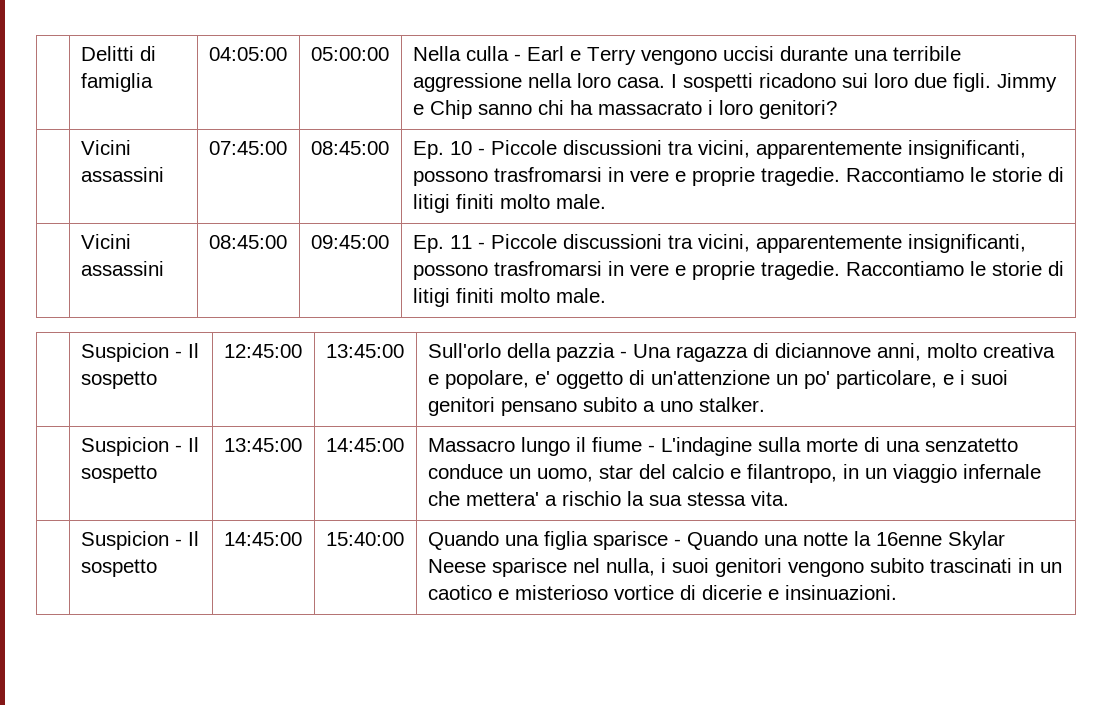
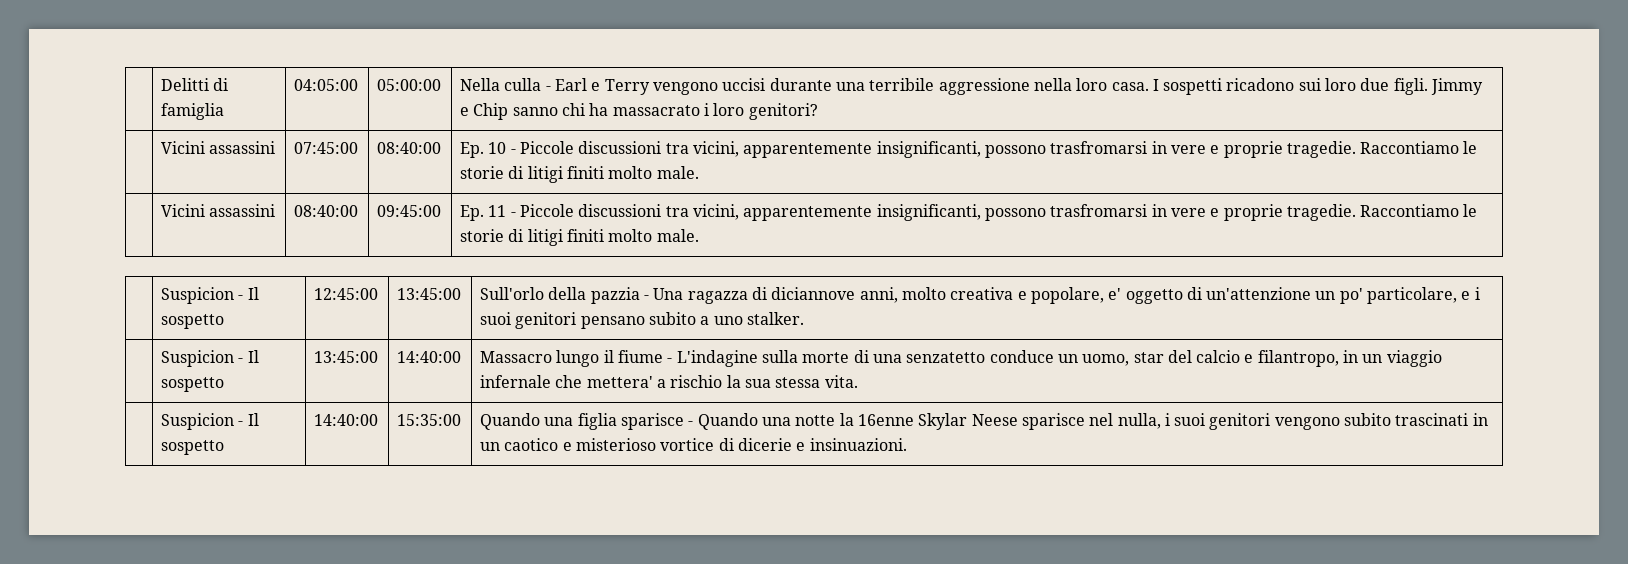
- | Vicini assassini | 07:45:00 | 08:45:00 | Ep. 10 - Piccole discussioni tra vicini, apparentemente insignificanti, possono trasfromarsi in vere e proprie tragedie. Raccontiamo le storie di litigi finiti molto male.
+ | Vicini assassini | 07:45:00 | 08:40:00 | Ep. 10 - Piccole discussioni tra vicini, apparentemente insignificanti, possono trasfromarsi in vere e proprie tragedie. Raccontiamo le storie di litigi finiti molto male.
- | Vicini assassini | 08:45:00 | 09:45:00 | Ep. 11 - Piccole discussioni tra vicini, apparentemente insignificanti, possono trasfromarsi in vere e proprie tragedie. Raccontiamo le storie di litigi finiti molto male.
+ | Vicini assassini | 08:40:00 | 09:45:00 | Ep. 11 - Piccole discussioni tra vicini, apparentemente insignificanti, possono trasfromarsi in vere e proprie tragedie. Raccontiamo le storie di litigi finiti molto male.
- | Suspicion - Il sospetto | 13:45:00 | 14:45:00 | Massacro lungo il fiume - L'indagine sulla morte di una senzatetto conduce un uomo, star del calcio e filantropo, in un viaggio infernale che mettera' a rischio la sua stessa vita.
+ | Suspicion - Il sospetto | 13:45:00 | 14:40:00 | Massacro lungo il fiume - L'indagine sulla morte di una senzatetto conduce un uomo, star del calcio e filantropo, in un viaggio infernale che mettera' a rischio la sua stessa vita.
- | Suspicion - Il sospetto | 14:45:00 | 15:40:00 | Quando una figlia sparisce - Quando una notte la 16enne Skylar Neese sparisce nel nulla, i suoi genitori vengono subito trascinati in un caotico e misterioso vortice di dicerie e insinuazioni.
+ | Suspicion - Il sospetto | 14:40:00 | 15:35:00 | Quando una figlia sparisce - Quando una notte la 16enne Skylar Neese sparisce nel nulla, i suoi genitori vengono subito trascinati in un caotico e misterioso vortice di dicerie e insinuazioni.

